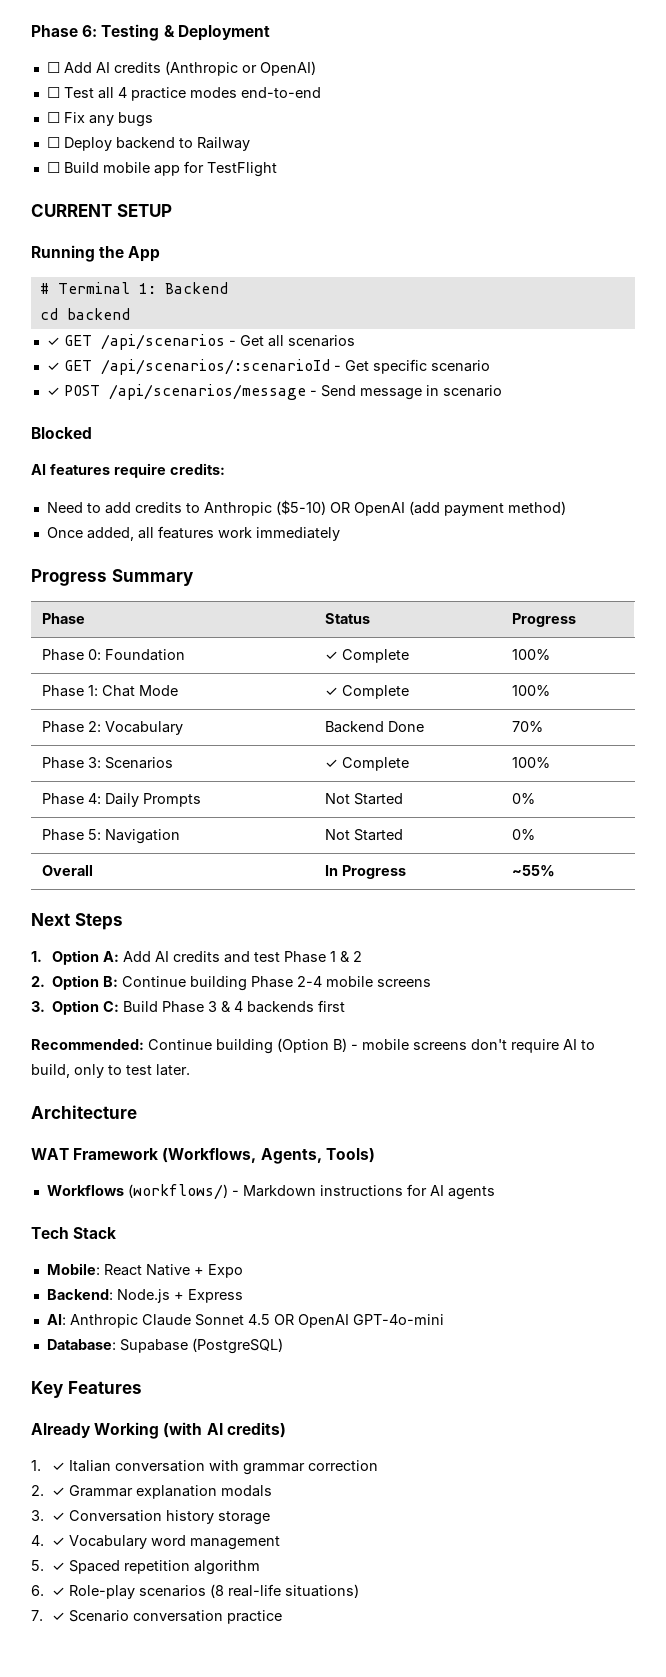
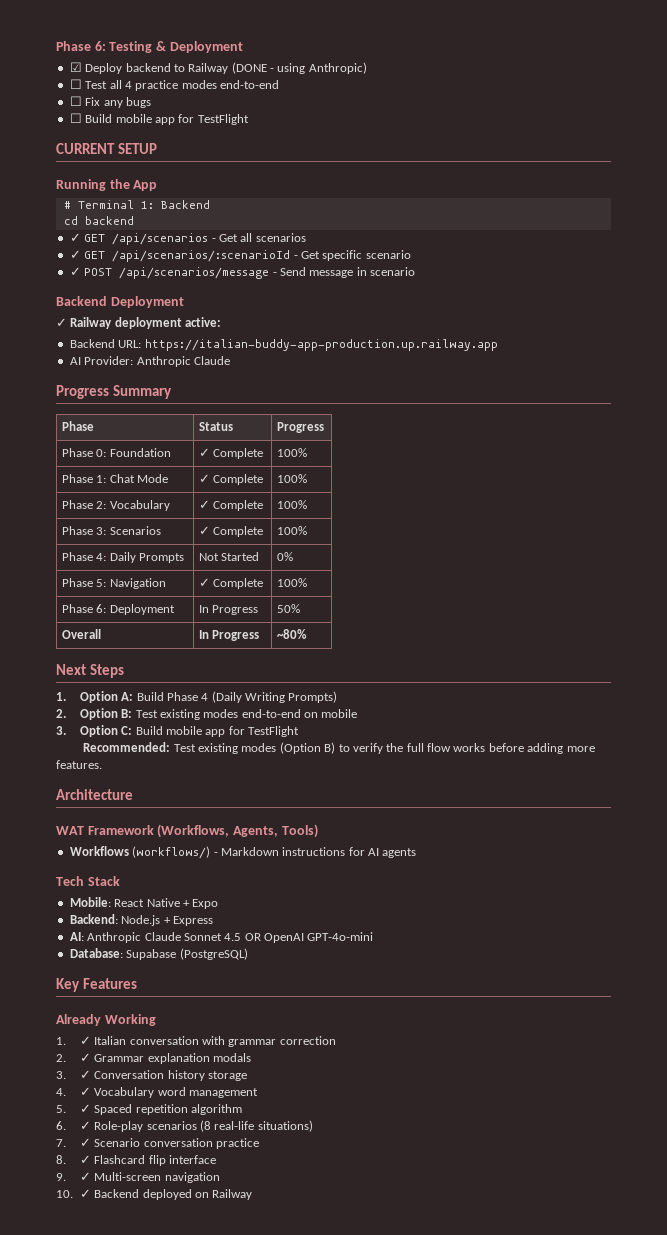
- ☐ Add AI credits (Anthropic or OpenAI)
+ ☑ Deploy backend to Railway (DONE - using Anthropic)
- ☐ Deploy backend to Railway
- Blocked
- AI features require credits:
- Need to add credits to Anthropic ($5-10) OR OpenAI (add payment method)
- Once added, all features work immediately
+ Backend Deployment
+ ✓ Railway deployment active:
+ Backend URL: https://italian-buddy-app-production.up.railway.app
+ AI Provider: Anthropic Claude
- Phase 2: Vocabulary | Backend Done | 70%
+ Phase 2: Vocabulary | ✓ Complete | 100%
- Phase 5: Navigation | Not Started | 0%
+ Phase 5: Navigation | ✓ Complete | 100%
+ Phase 6: Deployment | In Progress | 50%
- Overall | In Progress | ~55%
+ Overall | In Progress | ~80%
- 1. Option A: Add AI credits and test Phase 1 & 2
- 2. Option B: Continue building Phase 2-4 mobile screens
+ 1. Option A: Build Phase 4 (Daily Writing Prompts)
+ 2. Option B: Test existing modes end-to-end on mobile
- 3. Option C: Build Phase 3 & 4 backends first
- Recommended: Continue building (Option B) - mobile screens don't require AI to build, only to test later.
+ 3. Option C: Build mobile app for TestFlight
+ Recommended: Test existing modes (Option B) to verify the full flow works before adding more features.
- Already Working (with AI credits)
+ Already Working
+ 8. ✓ Flashcard flip interface
+ 9. ✓ Multi-screen navigation
+ 10. ✓ Backend deployed on Railway

